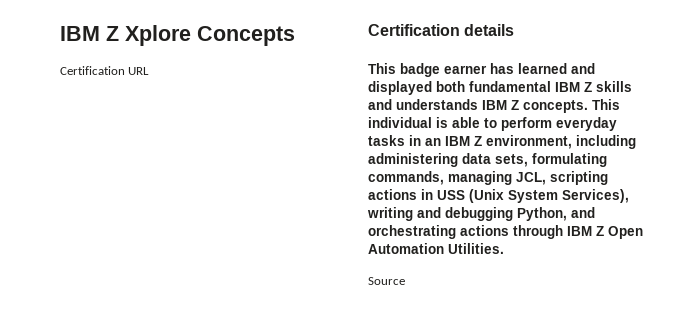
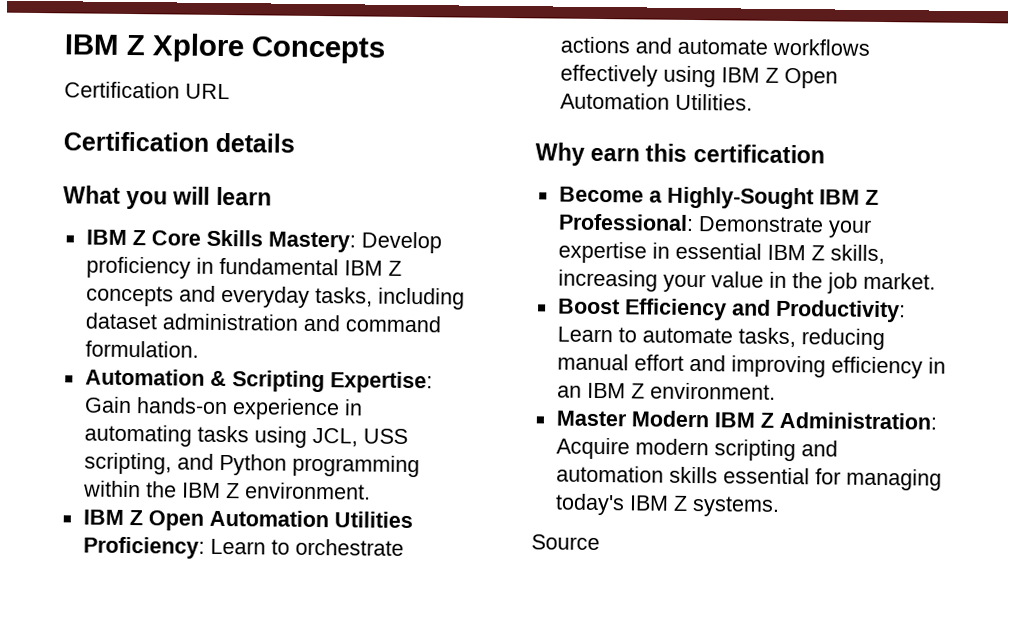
- This badge earner has learned and displayed both fundamental IBM Z skills and understands IBM Z concepts. This individual is able to perform everyday tasks in an IBM Z environment, including administering data sets, formulating commands, managing JCL, scripting actions in USS (Unix System Services), writing and debugging Python, and orchestrating actions through IBM Z Open Automation Utilities.
+ What you will learn
+ IBM Z Core Skills Mastery: Develop proficiency in fundamental IBM Z concepts and everyday tasks, including dataset administration and command formulation.
+ Automation & Scripting Expertise: Gain hands-on experience in automating tasks using JCL, USS scripting, and Python programming within the IBM Z environment.
+ IBM Z Open Automation Utilities Proficiency: Learn to orchestrate actions and automate workflows effectively using IBM Z Open Automation Utilities.
+ Why earn this certification
+ Become a Highly-Sought IBM Z Professional: Demonstrate your expertise in essential IBM Z skills, increasing your value in the job market.
+ Boost Efficiency and Productivity: Learn to automate tasks, reducing manual effort and improving efficiency in an IBM Z environment.
+ Master Modern IBM Z Administration: Acquire modern scripting and automation skills essential for managing today's IBM Z systems.

